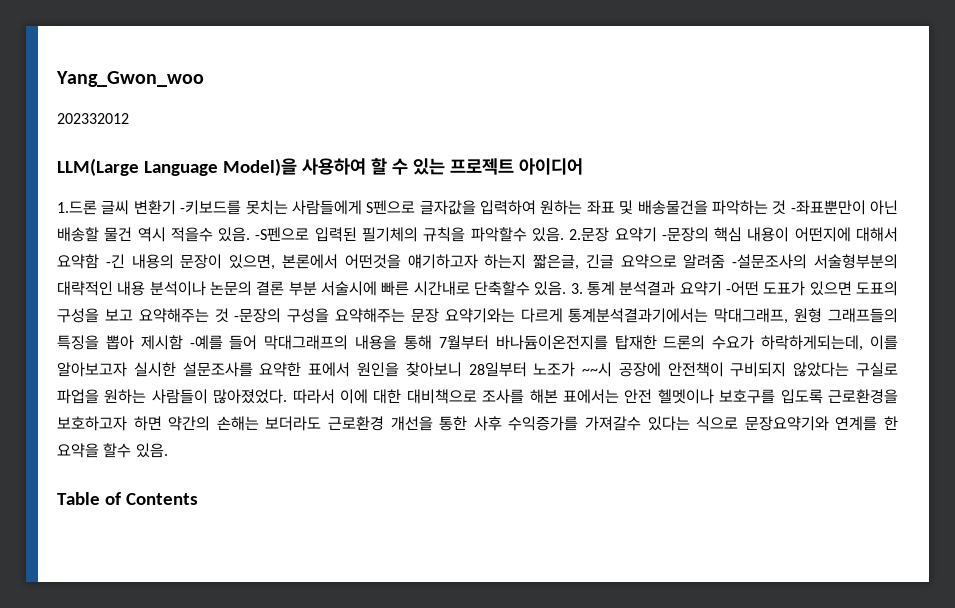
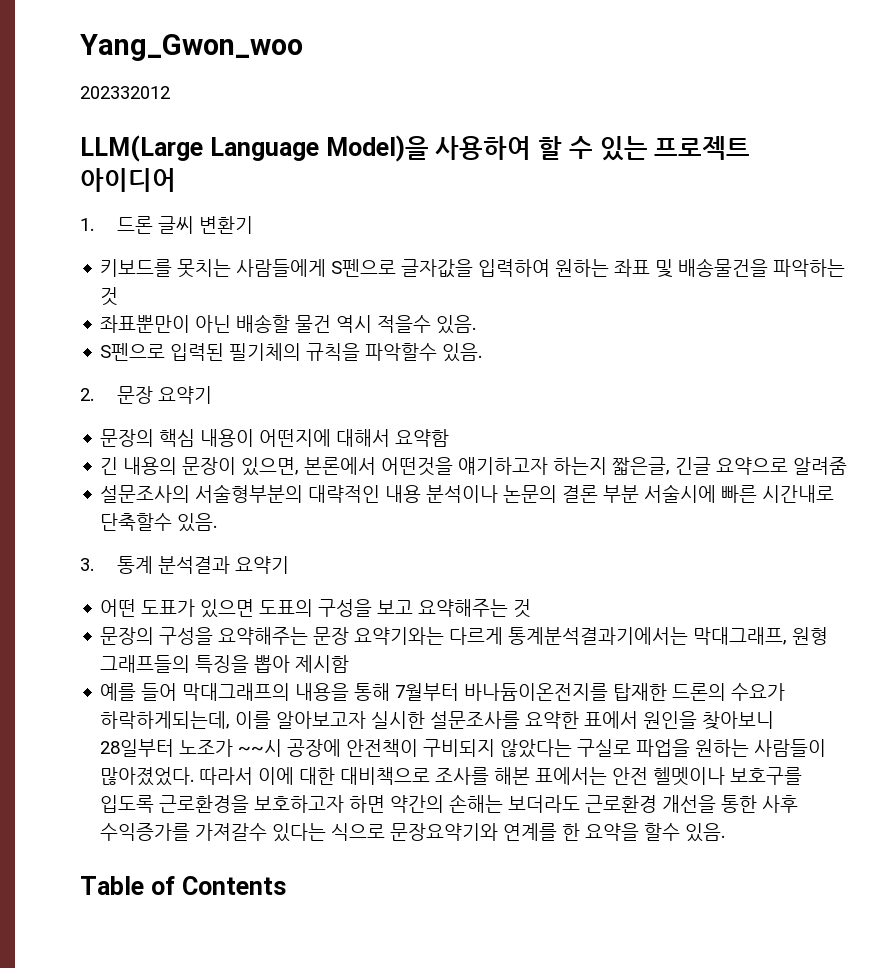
- 1.드론 글씨 변환기 -키보드를 못치는 사람들에게 S펜으로 글자값을 입력하여 원하는 좌표 및 배송물건을 파악하는 것 -좌표뿐만이 아닌 배송할 물건 역시 적을수 있음. -S펜으로 입력된 필기체의 규칙을 파악할수 있음. 2.문장 요약기 -문장의 핵심 내용이 어떤지에 대해서 요약함 -긴 내용의 문장이 있으면, 본론에서 어떤것을 얘기하고자 하는지 짧은글, 긴글 요약으로 알려줌 -설문조사의 서술형부분의 대략적인 내용 분석이나 논문의 결론 부분 서술시에 빠른 시간내로 단축할수 있음. 3. 통계 분석결과 요약기 -어떤 도표가 있으면 도표의 구성을 보고 요약해주는 것 -문장의 구성을 요약해주는 문장 요약기와는 다르게 통계분석결과기에서는 막대그래프, 원형 그래프들의 특징을 뽑아 제시함 -예를 들어 막대그래프의 내용을 통해 7월부터 바나듐이온전지를 탑재한 드론의 수요가 하락하게되는데, 이를 알아보고자 실시한 설문조사를 요약한 표에서 원인을 찾아보니 28일부터 노조가 ~~시 공장에 안전책이 구비되지 않았다는 구실로 파업을 원하는 사람들이 많아졌었다.
+ 1. 드론 글씨 변환기
+ 키보드를 못치는 사람들에게 S펜으로 글자값을 입력하여 원하는 좌표 및 배송물건을 파악하는 것
+ 좌표뿐만이 아닌 배송할 물건 역시 적을수 있음.
+ S펜으로 입력된 필기체의 규칙을 파악할수 있음.
+ 2. 문장 요약기
+ 문장의 핵심 내용이 어떤지에 대해서 요약함
+ 긴 내용의 문장이 있으면, 본론에서 어떤것을 얘기하고자 하는지 짧은글, 긴글 요약으로 알려줌
+ 설문조사의 서술형부분의 대략적인 내용 분석이나 논문의 결론 부분 서술시에 빠른 시간내로 단축할수 있음.
+ 3. 통계 분석결과 요약기
+ 어떤 도표가 있으면 도표의 구성을 보고 요약해주는 것
+ 문장의 구성을 요약해주는 문장 요약기와는 다르게 통계분석결과기에서는 막대그래프, 원형 그래프들의 특징을 뽑아 제시함
+ 예를 들어 막대그래프의 내용을 통해 7월부터 바나듐이온전지를 탑재한 드론의 수요가 하락하게되는데, 이를 알아보고자 실시한 설문조사를 요약한 표에서 원인을 찾아보니 28일부터 노조가 ~~시 공장에 안전책이 구비되지 않았다는 구실로 파업을 원하는 사람들이 많아졌었다.

